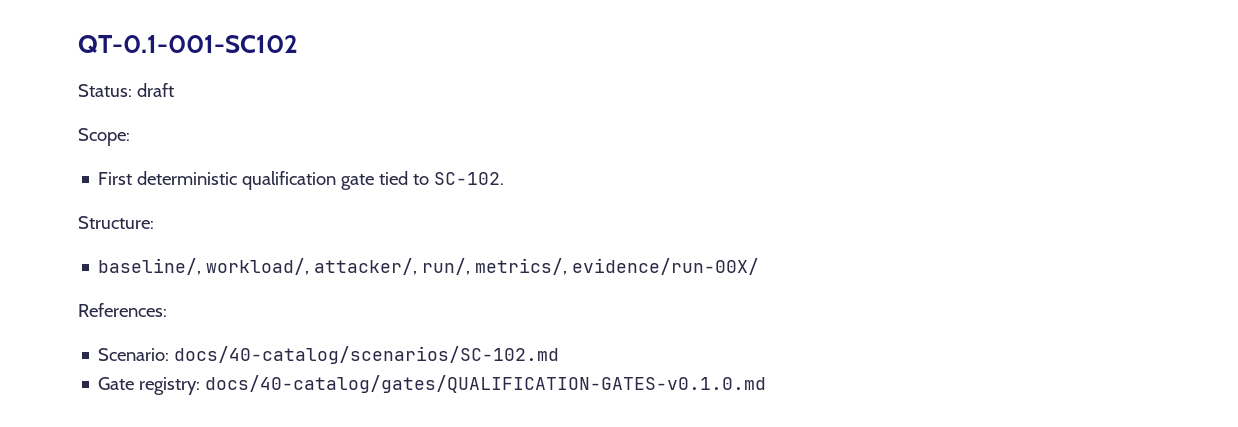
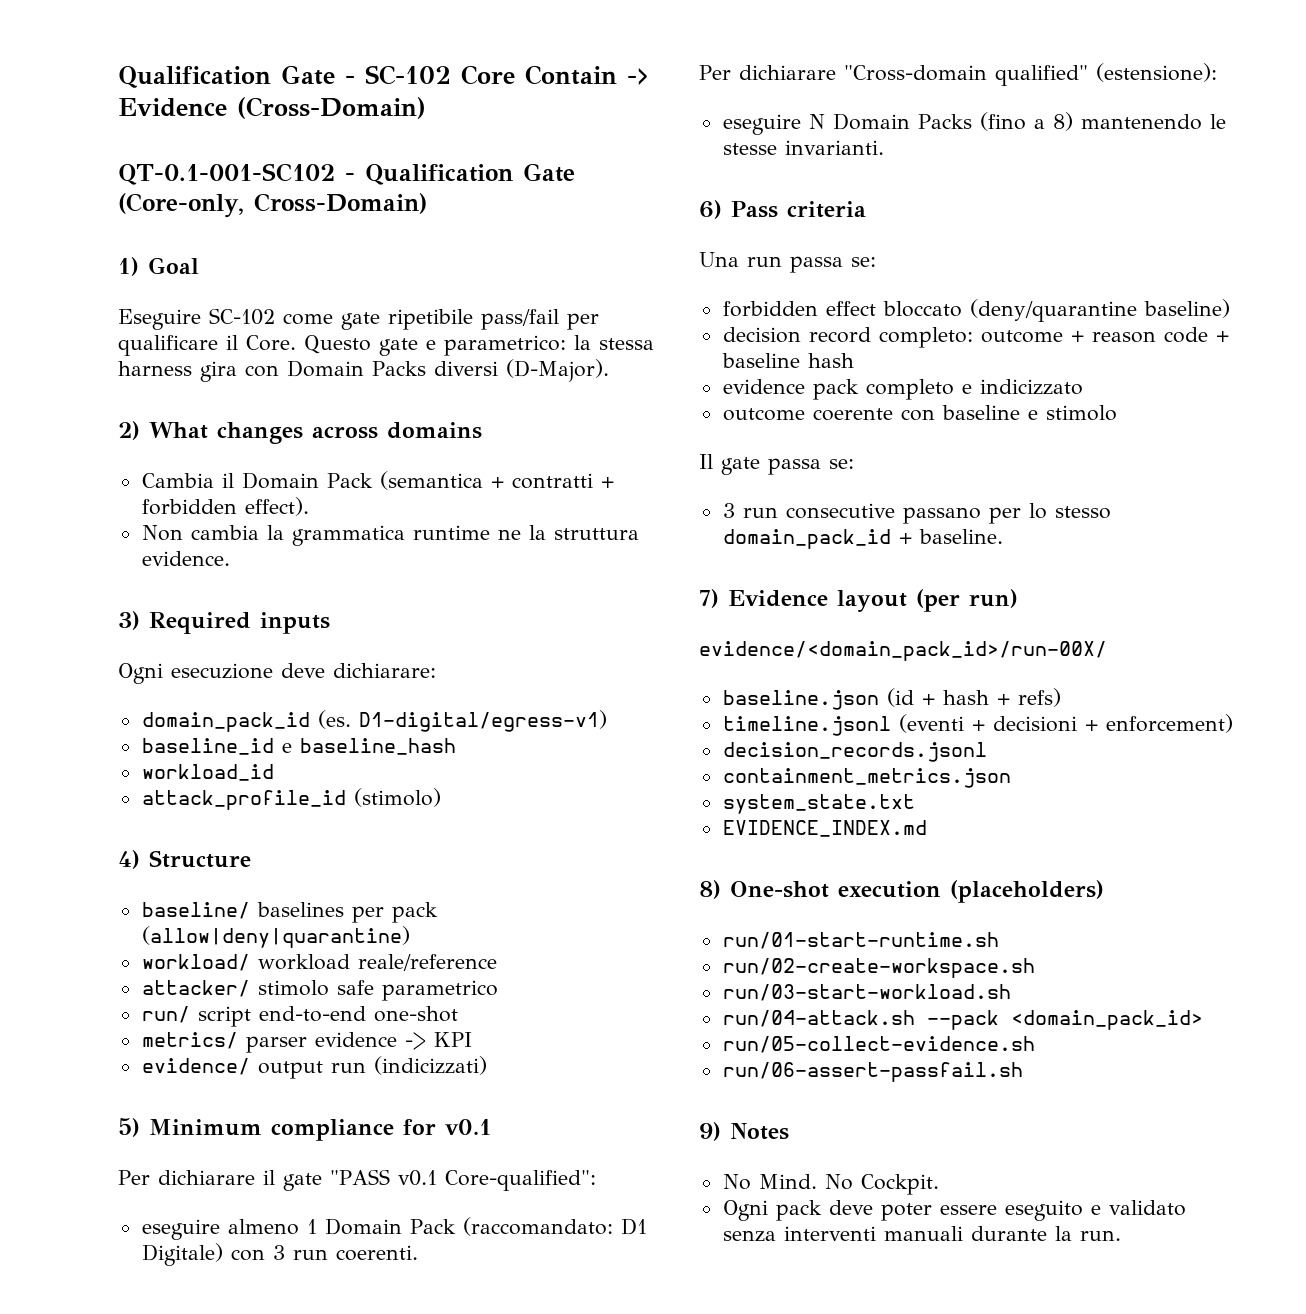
- QT-0.1-001-SC102
- Status: draft
- Scope:
- First deterministic qualification gate tied to SC-102.
- Structure:
- baseline/, workload/, attacker/, run/, metrics/, evidence/run-00X/
- References:
- Scenario: docs/40-catalog/scenarios/SC-102.md
- Gate registry: docs/40-catalog/gates/QUALIFICATION-GATES-v0.1.0.md
+ Qualification Gate - SC-102 Core Contain -> Evidence (Cross-Domain)
+ QT-0.1-001-SC102 - Qualification Gate (Core-only, Cross-Domain)
+ 1) Goal
+ Eseguire SC-102 come gate ripetibile pass/fail per qualificare il Core. Questo gate e parametrico: la stessa harness gira con Domain Packs diversi (D-Major).
+ 2) What changes across domains
+ Cambia il Domain Pack (semantica + contratti + forbidden effect).
+ Non cambia la grammatica runtime ne la struttura evidence.
+ 3) Required inputs
+ Ogni esecuzione deve dichiarare:
+ domain_pack_id (es. D1-digital/egress-v1)
+ baseline_id e baseline_hash
+ workload_id
+ attack_profile_id (stimolo)
+ 4) Structure
+ baseline/ baselines per pack (allow|deny|quarantine)
+ workload/ workload reale/reference
+ attacker/ stimolo safe parametrico
+ run/ script end-to-end one-shot
+ metrics/ parser evidence -> KPI
+ evidence/ output run (indicizzati)
+ 5) Minimum compliance for v0.1
+ Per dichiarare il gate "PASS v0.1 Core-qualified":
+ eseguire almeno 1 Domain Pack (raccomandato: D1 Digitale) con 3 run coerenti.
+ Per dichiarare "Cross-domain qualified" (estensione):
+ eseguire N Domain Packs (fino a 8) mantenendo le stesse invarianti.
+ 6) Pass criteria
+ Una run passa se:
+ forbidden effect bloccato (deny/quarantine baseline)
+ decision record completo: outcome + reason code + baseline hash
+ evidence pack completo e indicizzato
+ outcome coerente con baseline e stimolo
+ Il gate passa se:
+ 3 run consecutive passano per lo stesso domain_pack_id + baseline.
+ 7) Evidence layout (per run)
+ evidence/<domain_pack_id>/run-00X/
+ baseline.json (id + hash + refs)
+ timeline.jsonl (eventi + decisioni + enforcement)
+ decision_records.jsonl
+ containment_metrics.json
+ system_state.txt
+ EVIDENCE_INDEX.md
+ 8) One-shot execution (placeholders)
+ run/01-start-runtime.sh
+ run/02-create-workspace.sh
+ run/03-start-workload.sh
+ run/04-attack.sh --pack <domain_pack_id>
+ run/05-collect-evidence.sh
+ run/06-assert-passfail.sh
+ 9) Notes
+ No Mind. No Cockpit.
+ Ogni pack deve poter essere eseguito e validato senza interventi manuali durante la run.

